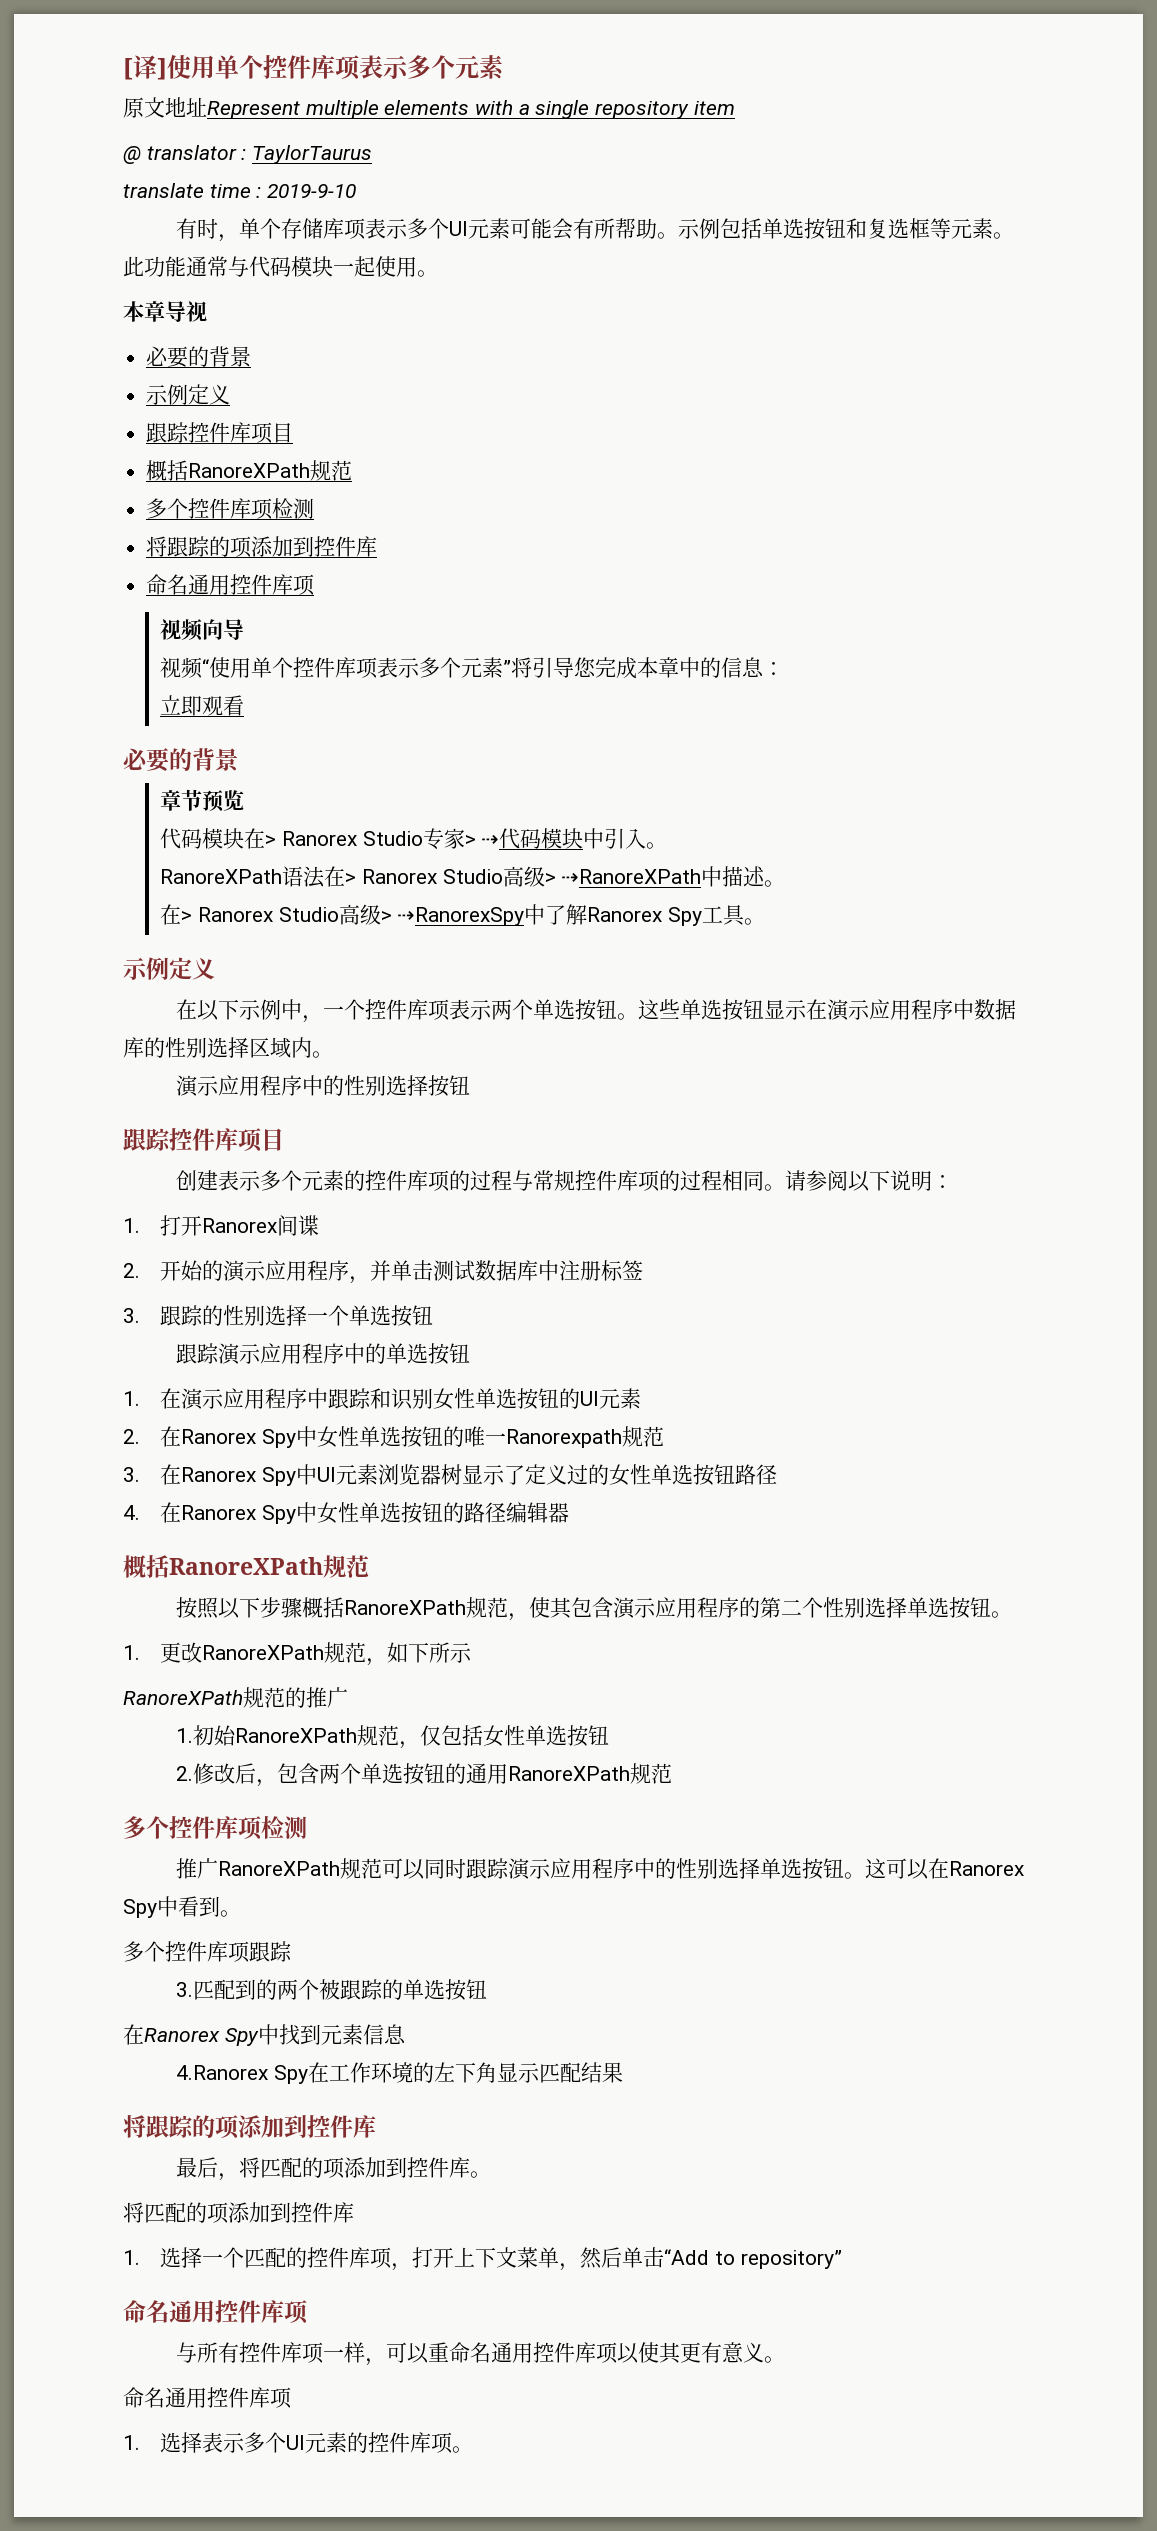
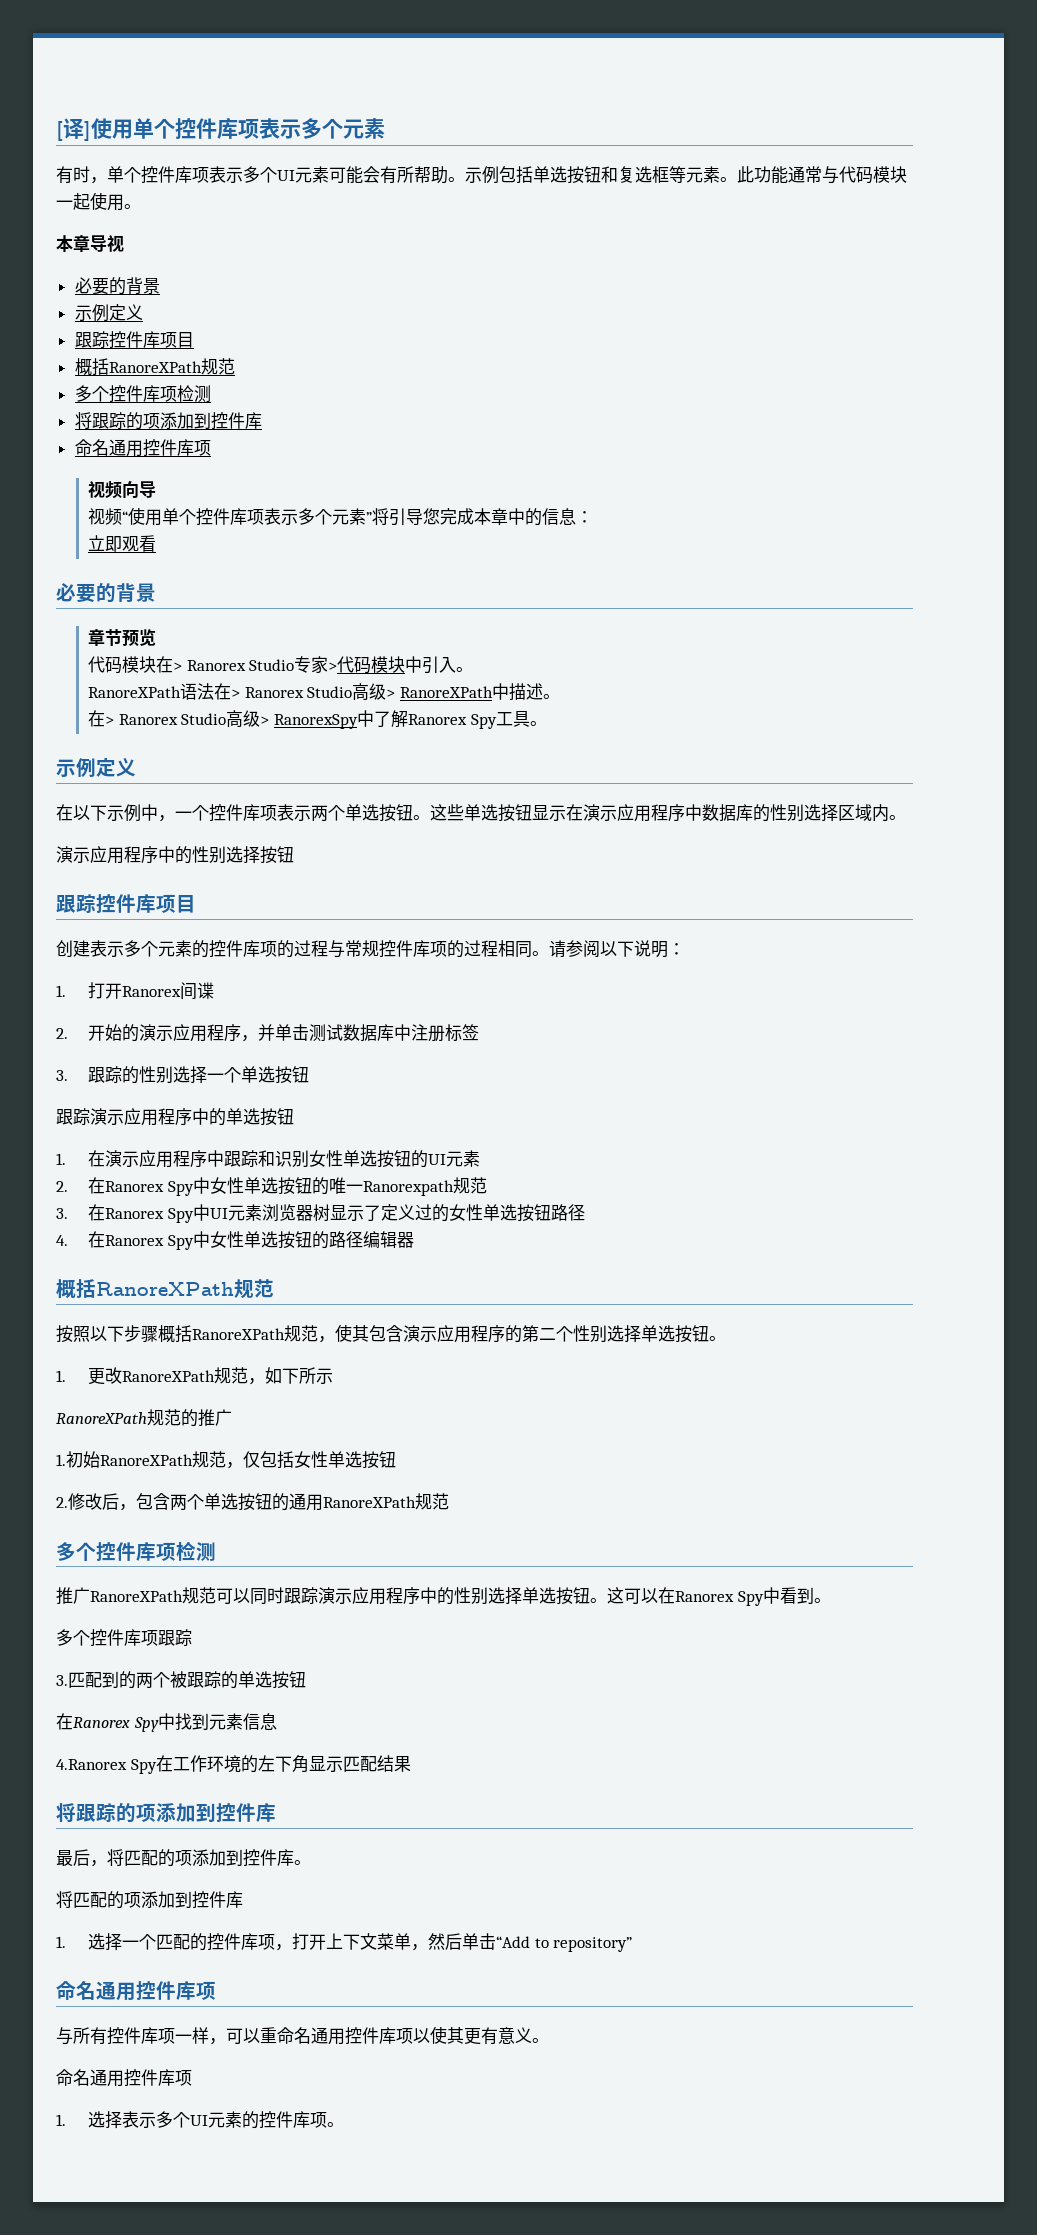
- 原文地址Represent multiple elements with a single repository item
- @ translator : TaylorTaurus
- translate time : 2019-9-10
- 有时，单个存储库项表示多个UI元素可能会有所帮助。
+ 有时，单个控件库项表示多个UI元素可能会有所帮助。
- 代码模块在> Ranorex Studio专家> ⇢代码模块中引入。
+ 代码模块在> Ranorex Studio专家>代码模块中引入。
- RanoreXPath语法在> Ranorex Studio高级> ⇢RanoreXPath中描述。
+ RanoreXPath语法在> Ranorex Studio高级> RanoreXPath中描述。
- 在> Ranorex Studio高级> ⇢RanorexSpy中了解Ranorex Spy工具。
+ 在> Ranorex Studio高级> RanorexSpy中了解Ranorex Spy工具。

